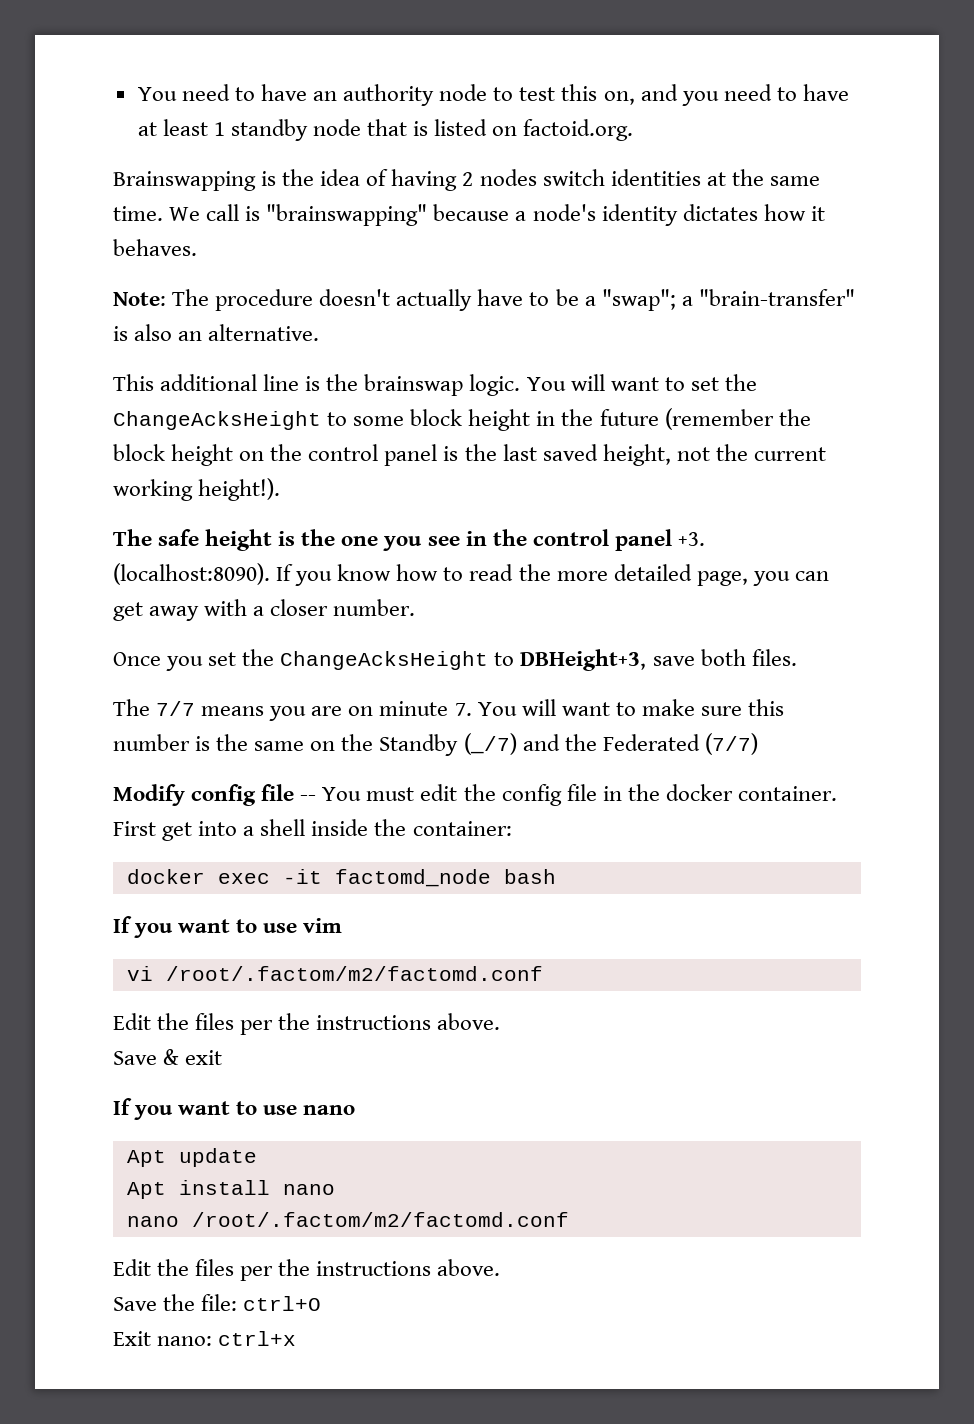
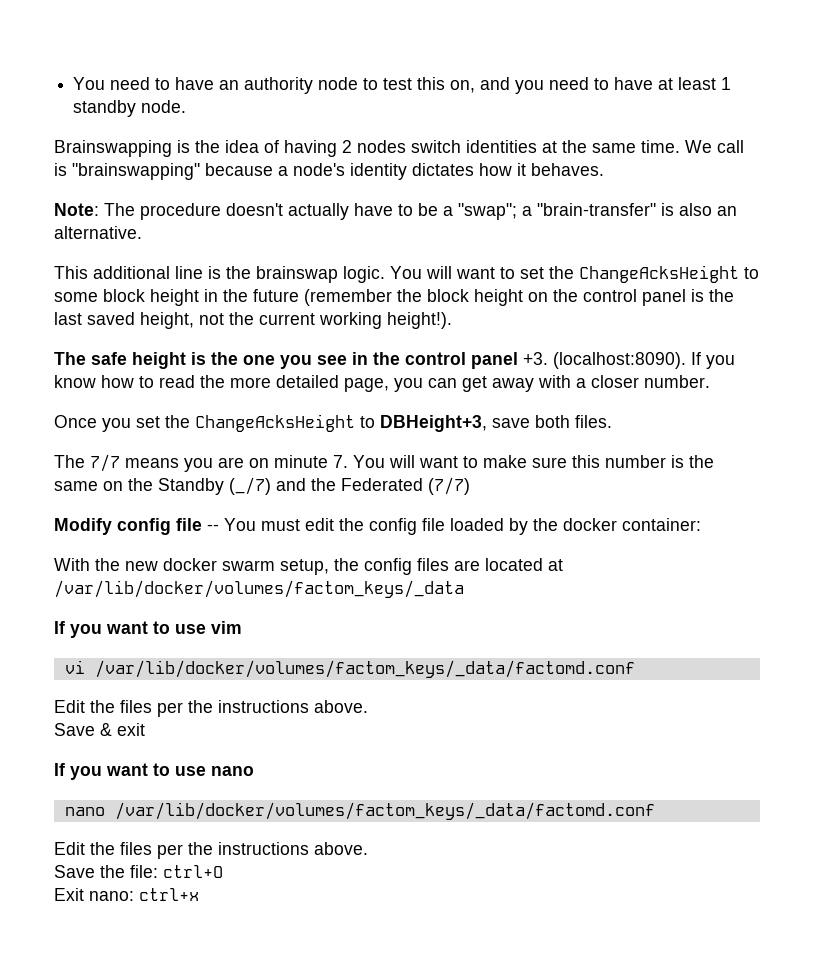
- You need to have an authority node to test this on, and you need to have at least 1 standby node that is listed on factoid.org.
+ You need to have an authority node to test this on, and you need to have at least 1 standby node.
- Modify config file -- You must edit the config file in the docker container. First get into a shell inside the container:
- docker exec -it factomd_node bash
+ Modify config file -- You must edit the config file loaded by the docker container:
+ With the new docker swarm setup, the config files are located at /var/lib/docker/volumes/factom_keys/_data
- vi /root/.factom/m2/factomd.conf
+ vi /var/lib/docker/volumes/factom_keys/_data/factomd.conf
- Apt update
- Apt install nano
- nano /root/.factom/m2/factomd.conf
+ nano /var/lib/docker/volumes/factom_keys/_data/factomd.conf

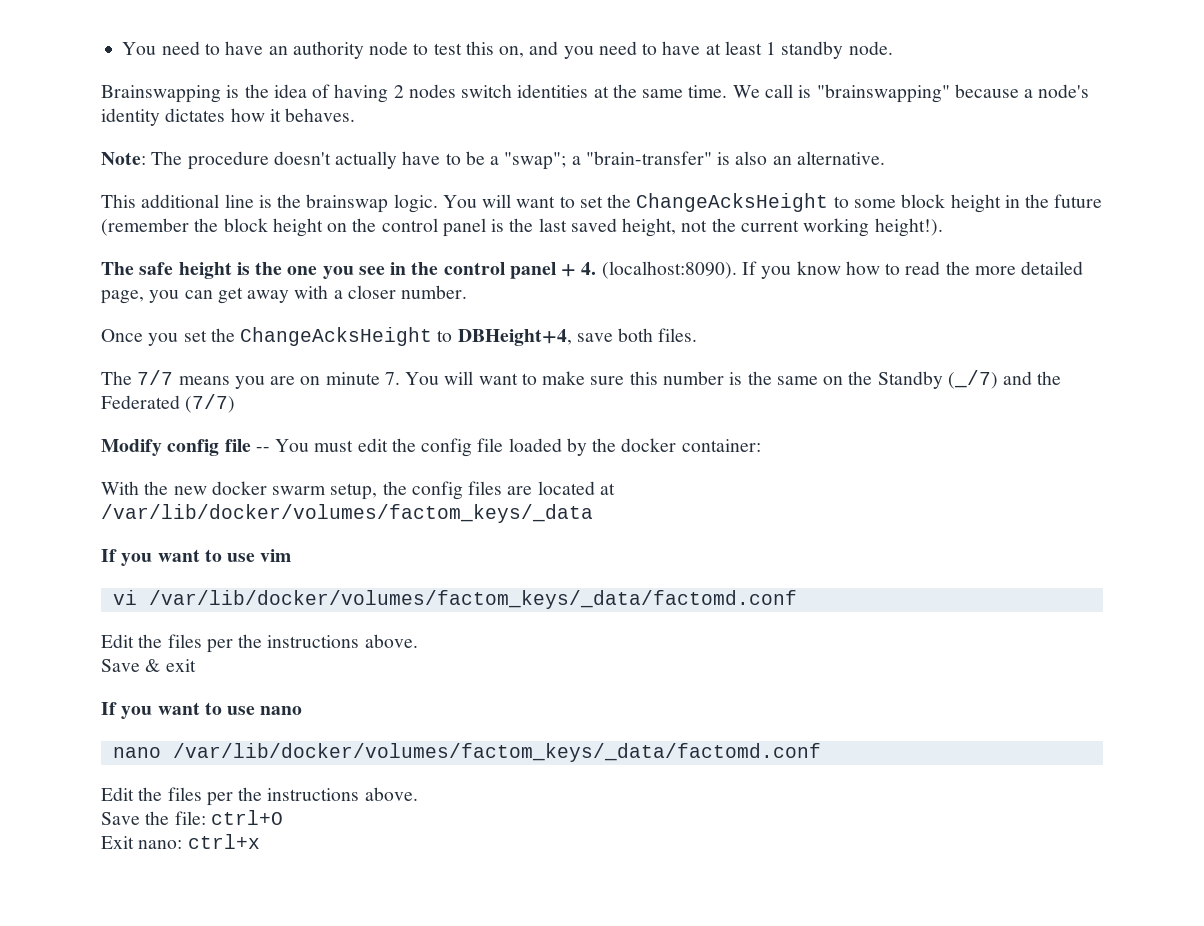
- The safe height is the one you see in the control panel +3. (localhost:8090).
+ The safe height is the one you see in the control panel + 4. (localhost:8090).
- Once you set the ChangeAcksHeight to DBHeight+3, save both files.
+ Once you set the ChangeAcksHeight to DBHeight+4, save both files.

